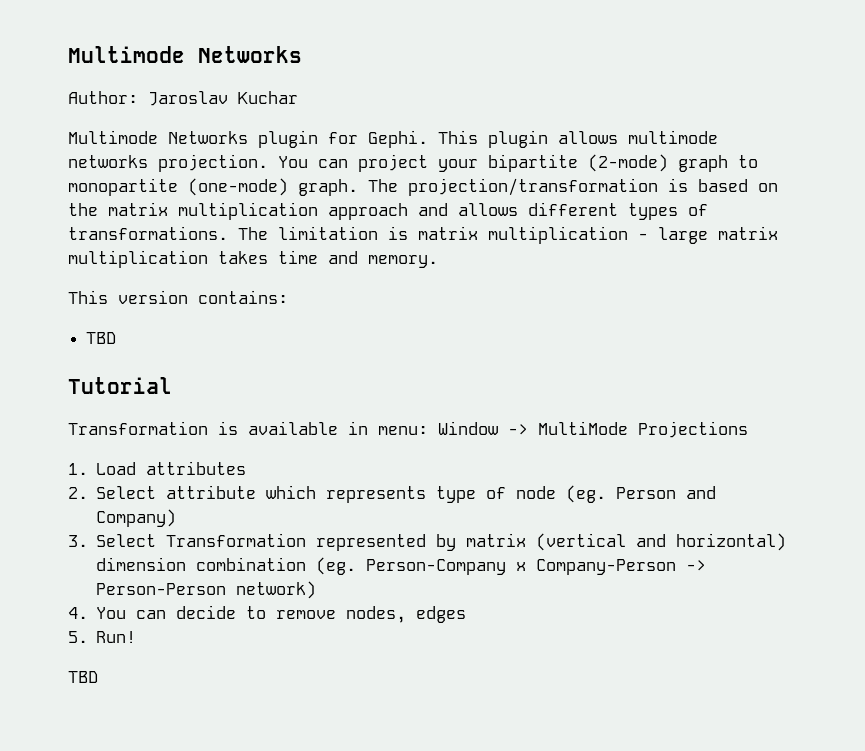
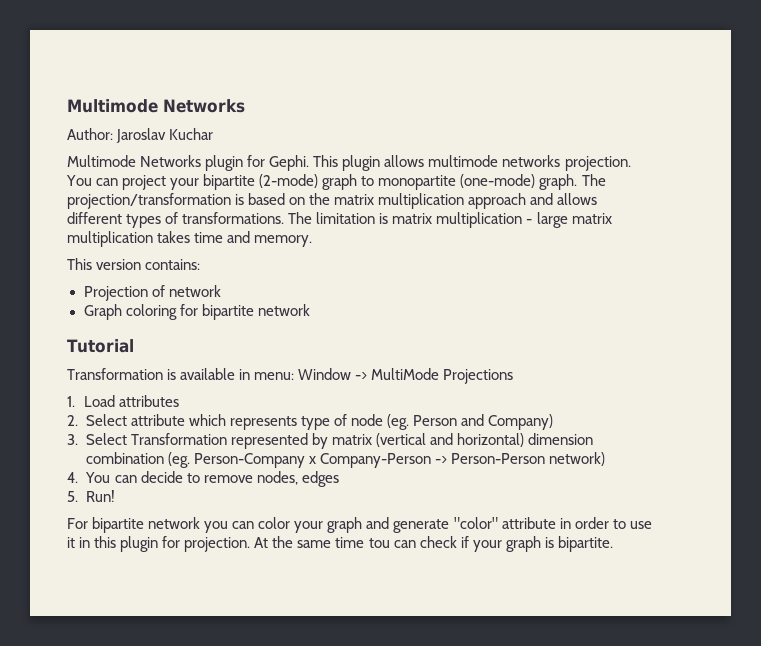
  This version contains:
- TBD
+ Projection of network
+ Graph coloring for bipartite network
  5. Run!
- TBD
+ For bipartite network you can color your graph and generate "color" attribute in order to use it in this plugin for projection. At the same time tou can check if your graph is bipartite.

